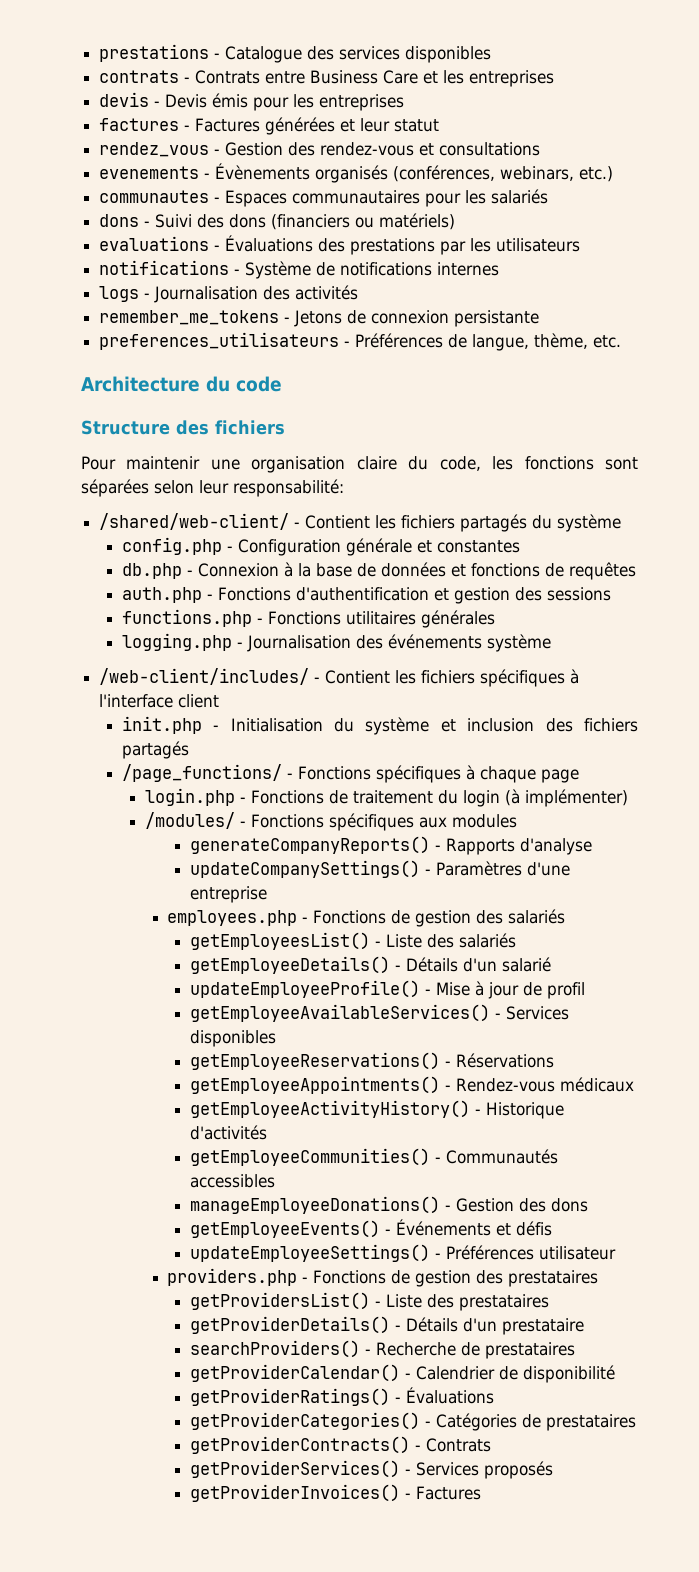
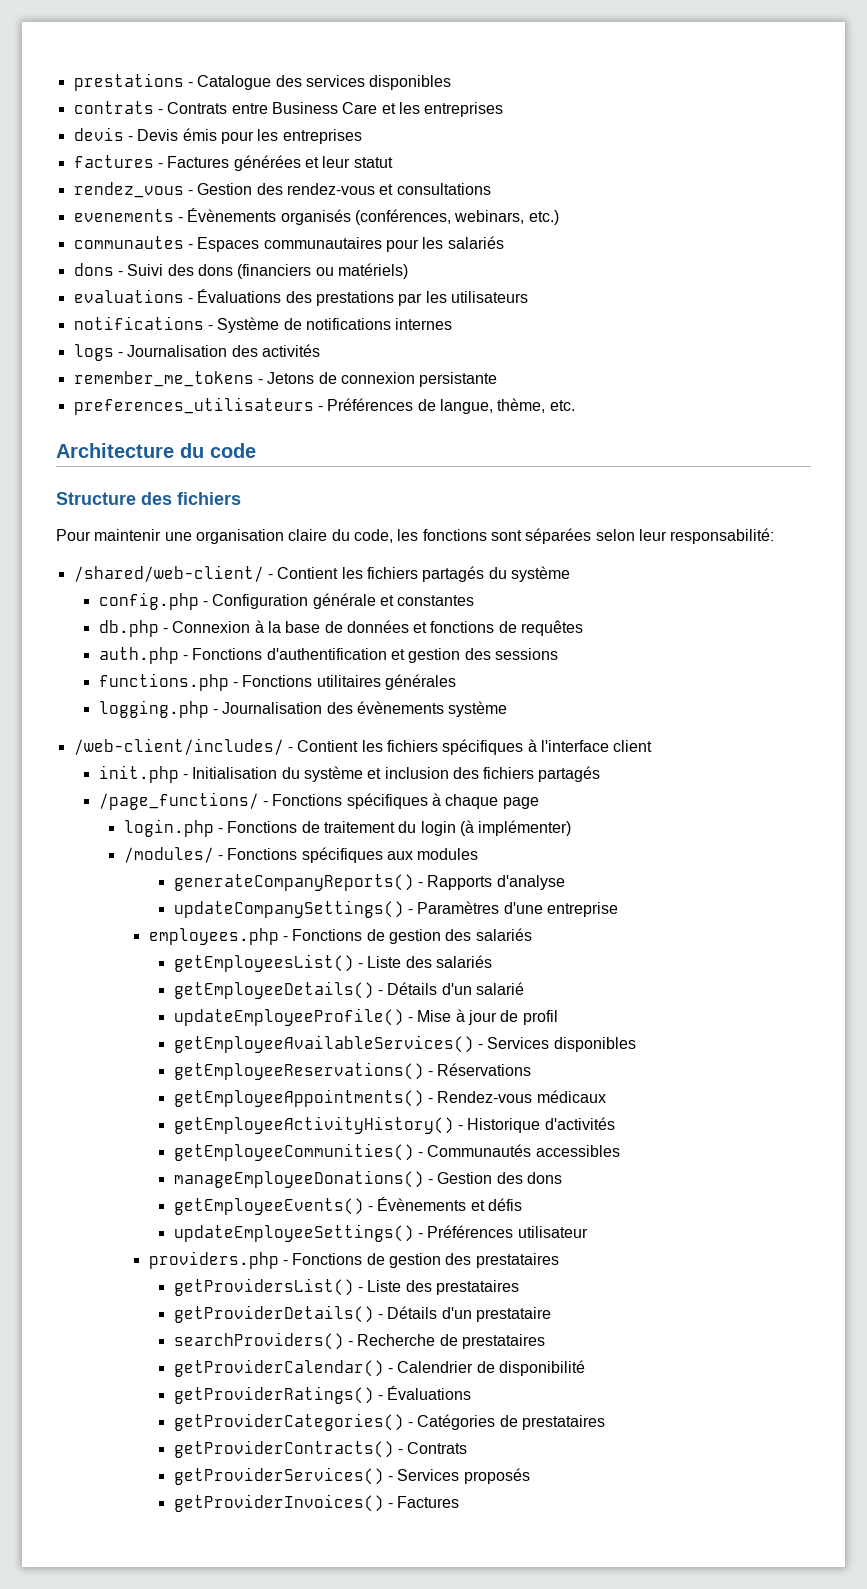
- logging.php - Journalisation des événements système
+ logging.php - Journalisation des évènements système
- getEmployeeEvents() - Événements et défis
+ getEmployeeEvents() - Évènements et défis

